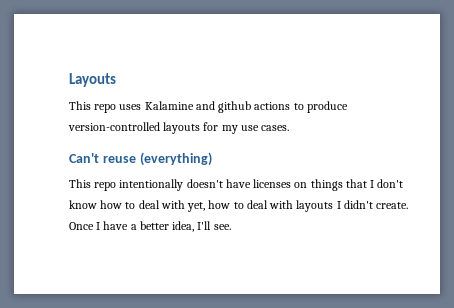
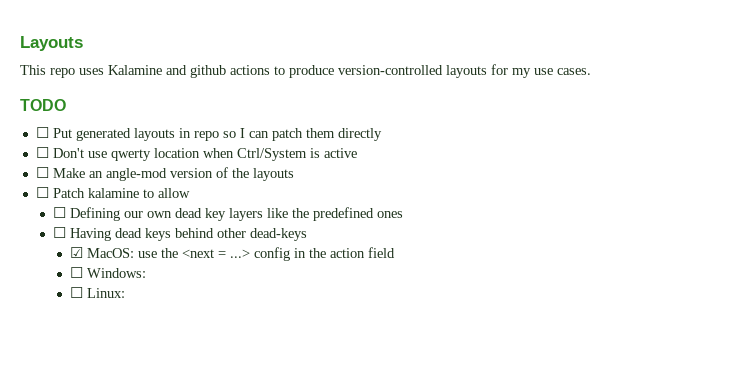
- Can't reuse (everything)
- This repo intentionally doesn't have licenses on things that I don't know how to deal with yet, how to deal with layouts I didn't create. Once I have a better idea, I'll see.
+ TODO
+ ☐ Put generated layouts in repo so I can patch them directly
+ ☐ Don't use qwerty location when Ctrl/System is active
+ ☐ Make an angle-mod version of the layouts
+ ☐ Patch kalamine to allow
+ ☐ Defining our own dead key layers like the predefined ones
+ ☐ Having dead keys behind other dead-keys
+ ☑ MacOS: use the <next = ...> config in the action field
+ ☐ Windows:
+ ☐ Linux:

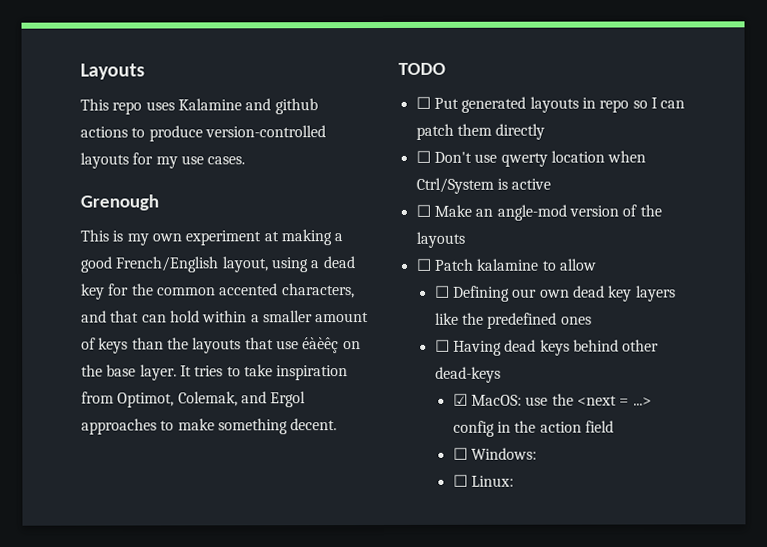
+ Grenough
+ This is my own experiment at making a good French/English layout, using a dead key for the common accented characters, and that can hold within a smaller amount of keys than the layouts that use éàèêç on the base layer. It tries to take inspiration from Optimot, Colemak, and Ergol approaches to make something decent.

